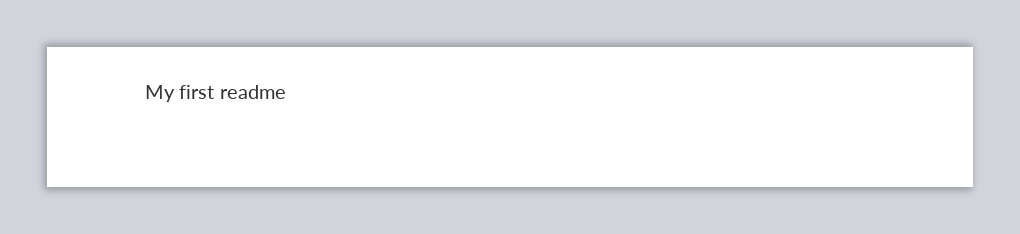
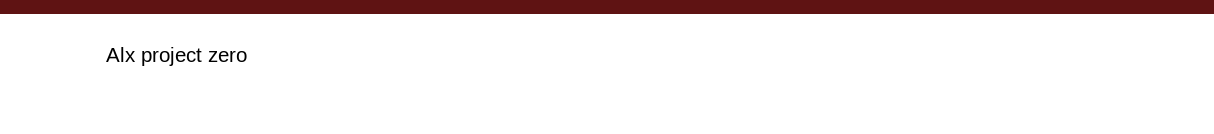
- My first readme
+ Alx project zero

